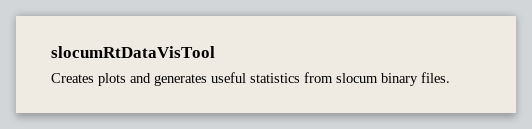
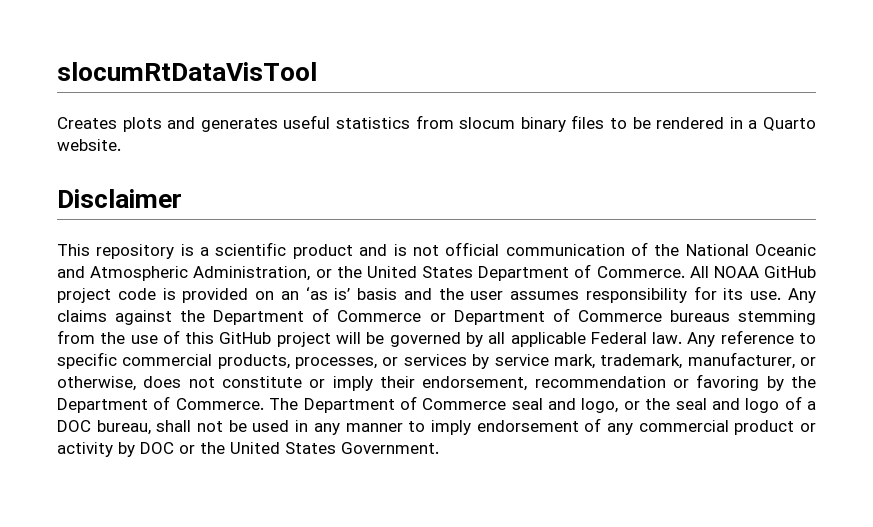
- Creates plots and generates useful statistics from slocum binary files.
+ Creates plots and generates useful statistics from slocum binary files to be rendered in a Quarto website.
+ Disclaimer
+ This repository is a scientific product and is not official communication of the National Oceanic and Atmospheric Administration, or the United States Department of Commerce. All NOAA GitHub project code is provided on an ‘as is’ basis and the user assumes responsibility for its use. Any claims against the Department of Commerce or Department of Commerce bureaus stemming from the use of this GitHub project will be governed by all applicable Federal law. Any reference to specific commercial products, processes, or services by service mark, trademark, manufacturer, or otherwise, does not constitute or imply their endorsement, recommendation or favoring by the Department of Commerce. The Department of Commerce seal and logo, or the seal and logo of a DOC bureau, shall not be used in any manner to imply endorsement of any commercial product or activity by DOC or the United States Government.

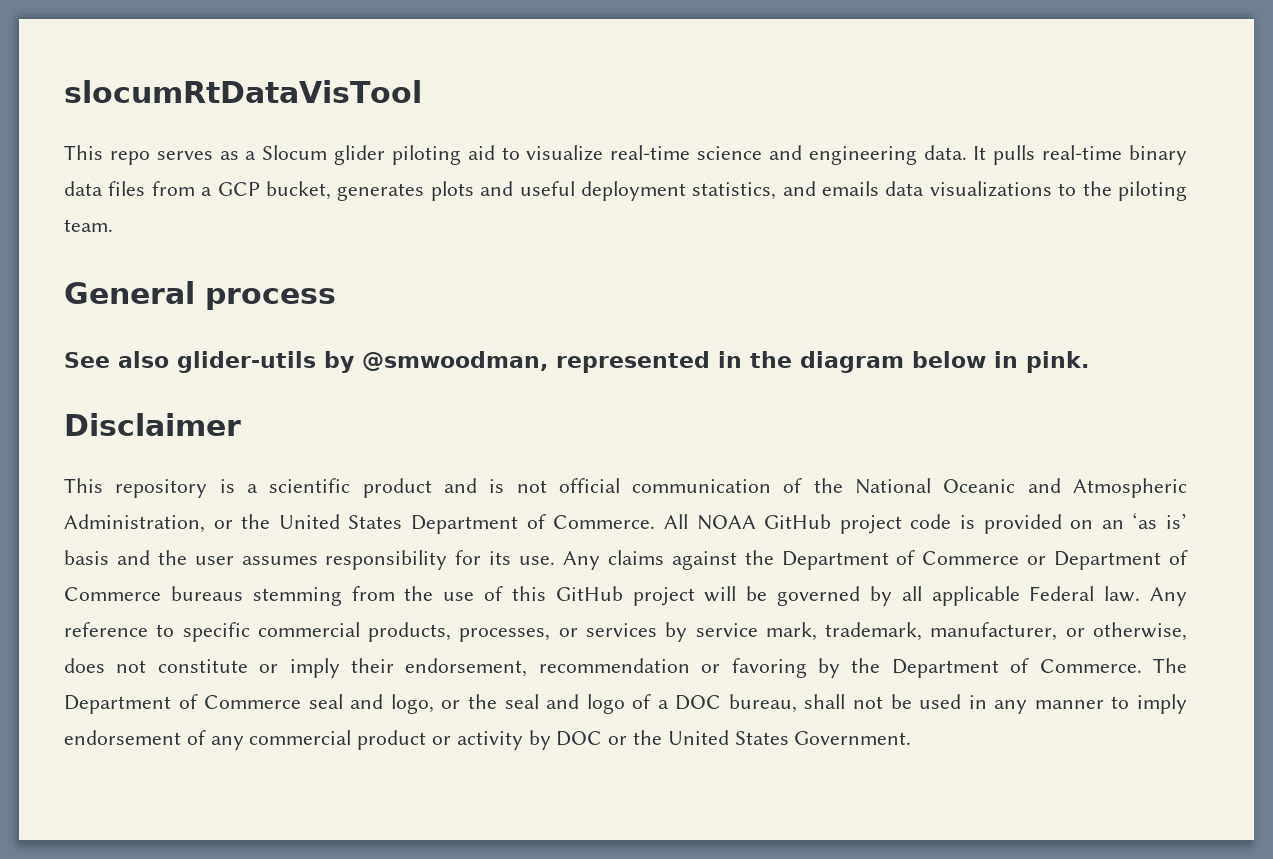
- Creates plots and generates useful statistics from slocum binary files to be rendered in a Quarto website.
+ This repo serves as a Slocum glider piloting aid to visualize real-time science and engineering data. It pulls real-time binary data files from a GCP bucket, generates plots and useful deployment statistics, and emails data visualizations to the piloting team.
+ General process
+ See also glider-utils by @smwoodman, represented in the diagram below in pink.

